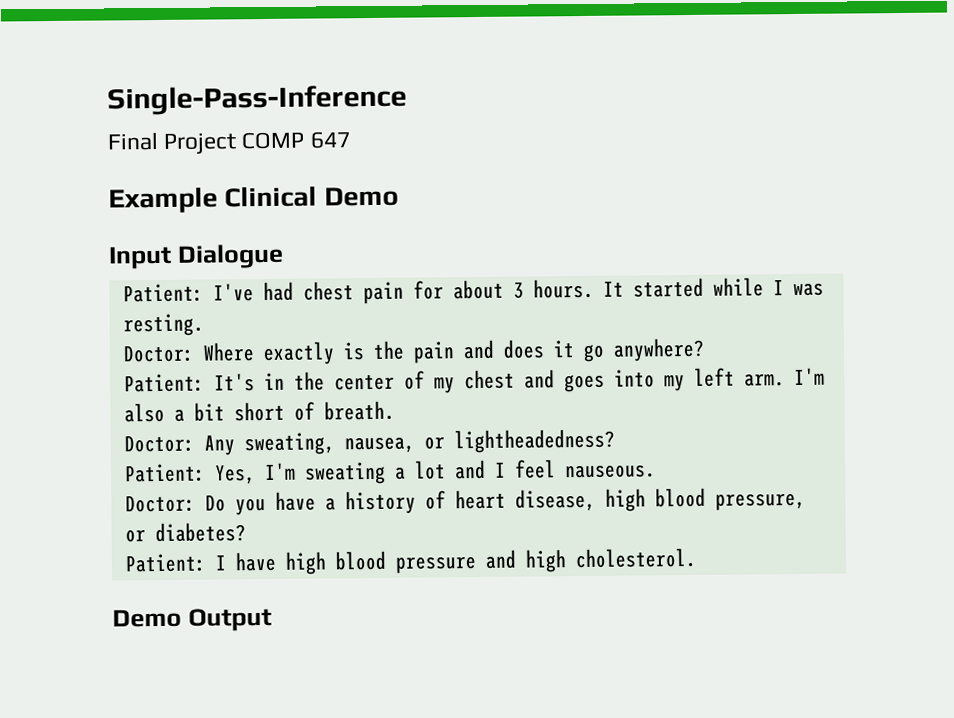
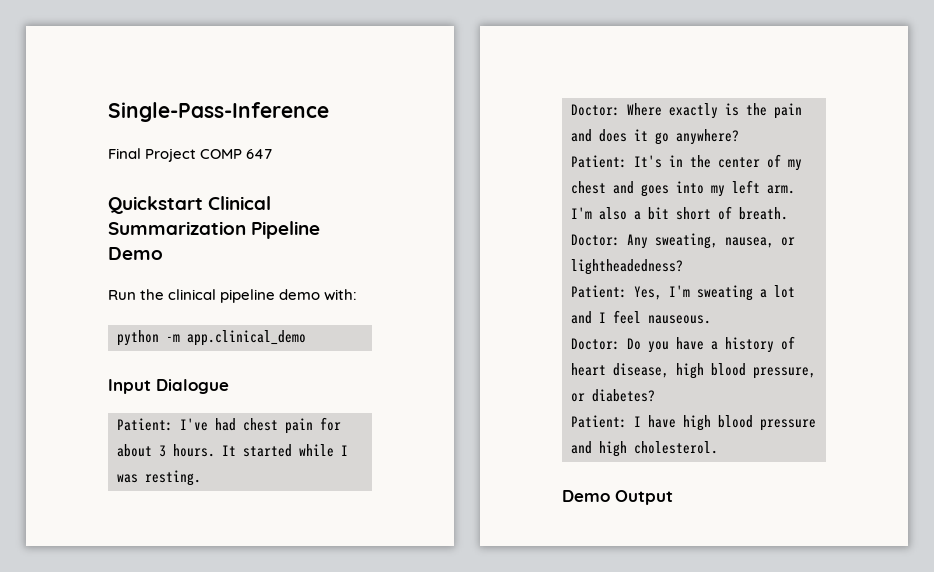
- Example Clinical Demo
+ Quickstart Clinical Summarization Pipeline Demo
+ Run the clinical pipeline demo with:
+ python -m app.clinical_demo

